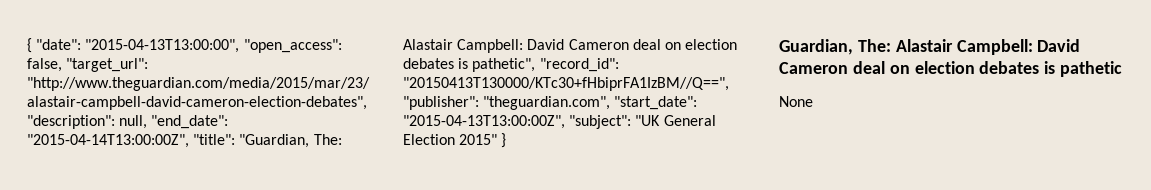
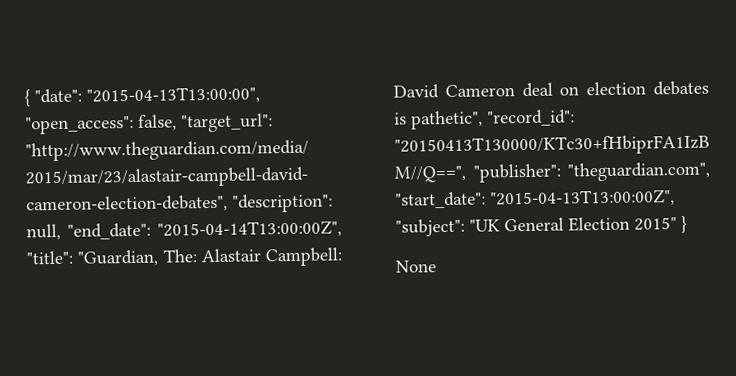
- Guardian, The: Alastair Campbell: David Cameron deal on election debates is pathetic

